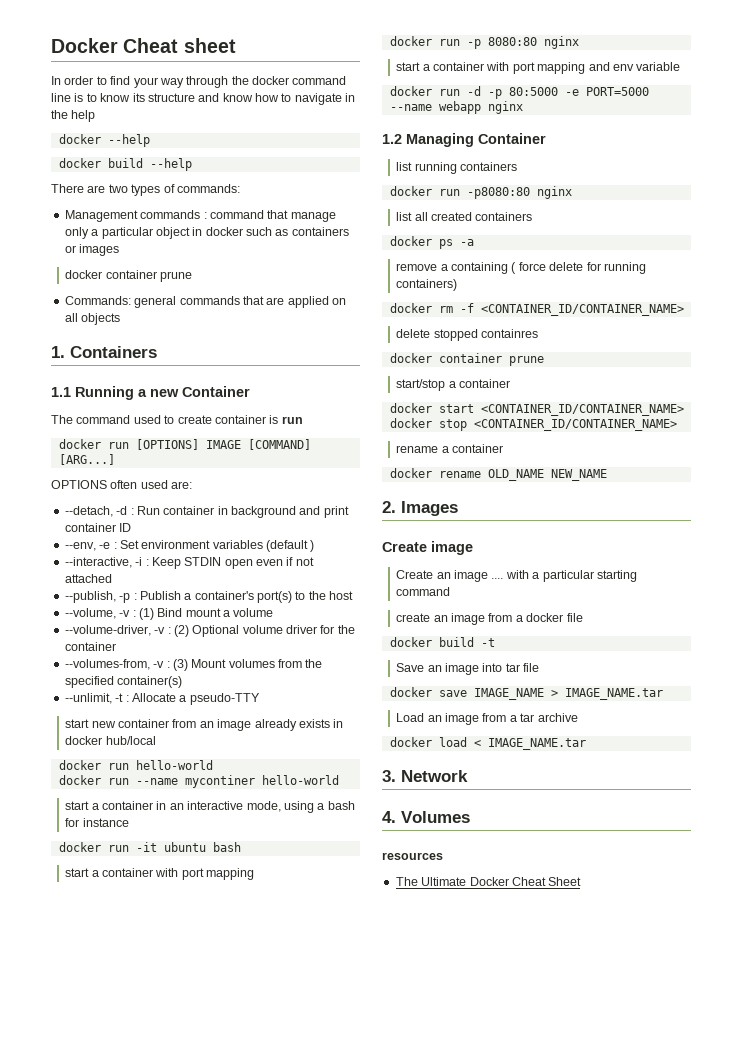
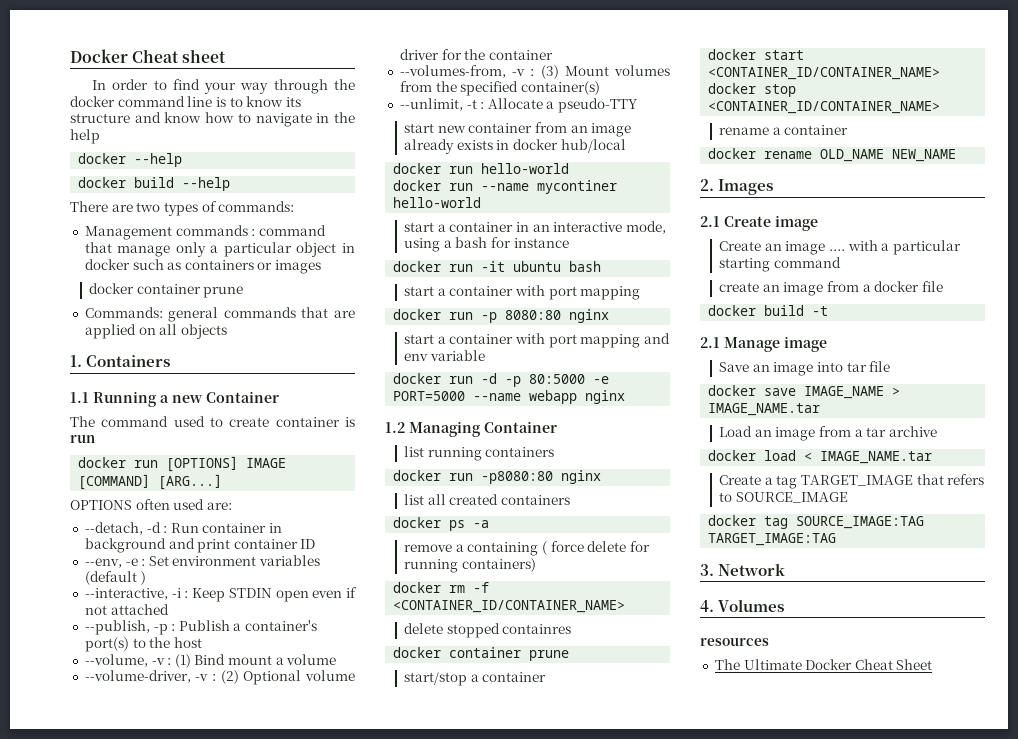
- Create image
+ 2.1 Create image
+ 2.1 Manage image
+ Create a tag TARGET_IMAGE that refers to SOURCE_IMAGE
+ docker tag SOURCE_IMAGE:TAG TARGET_IMAGE:TAG

